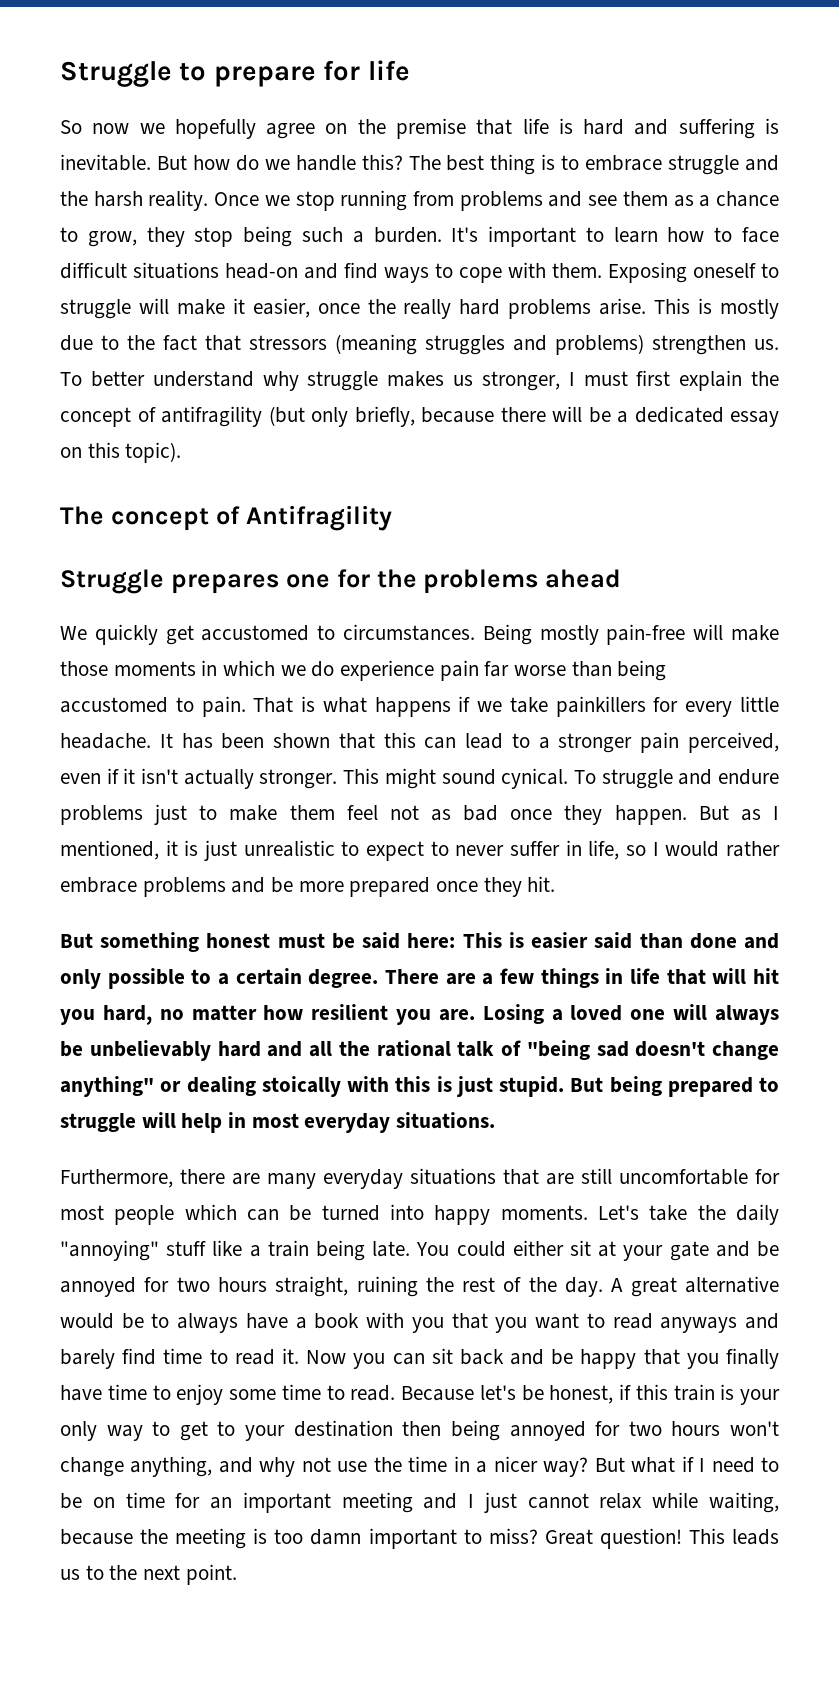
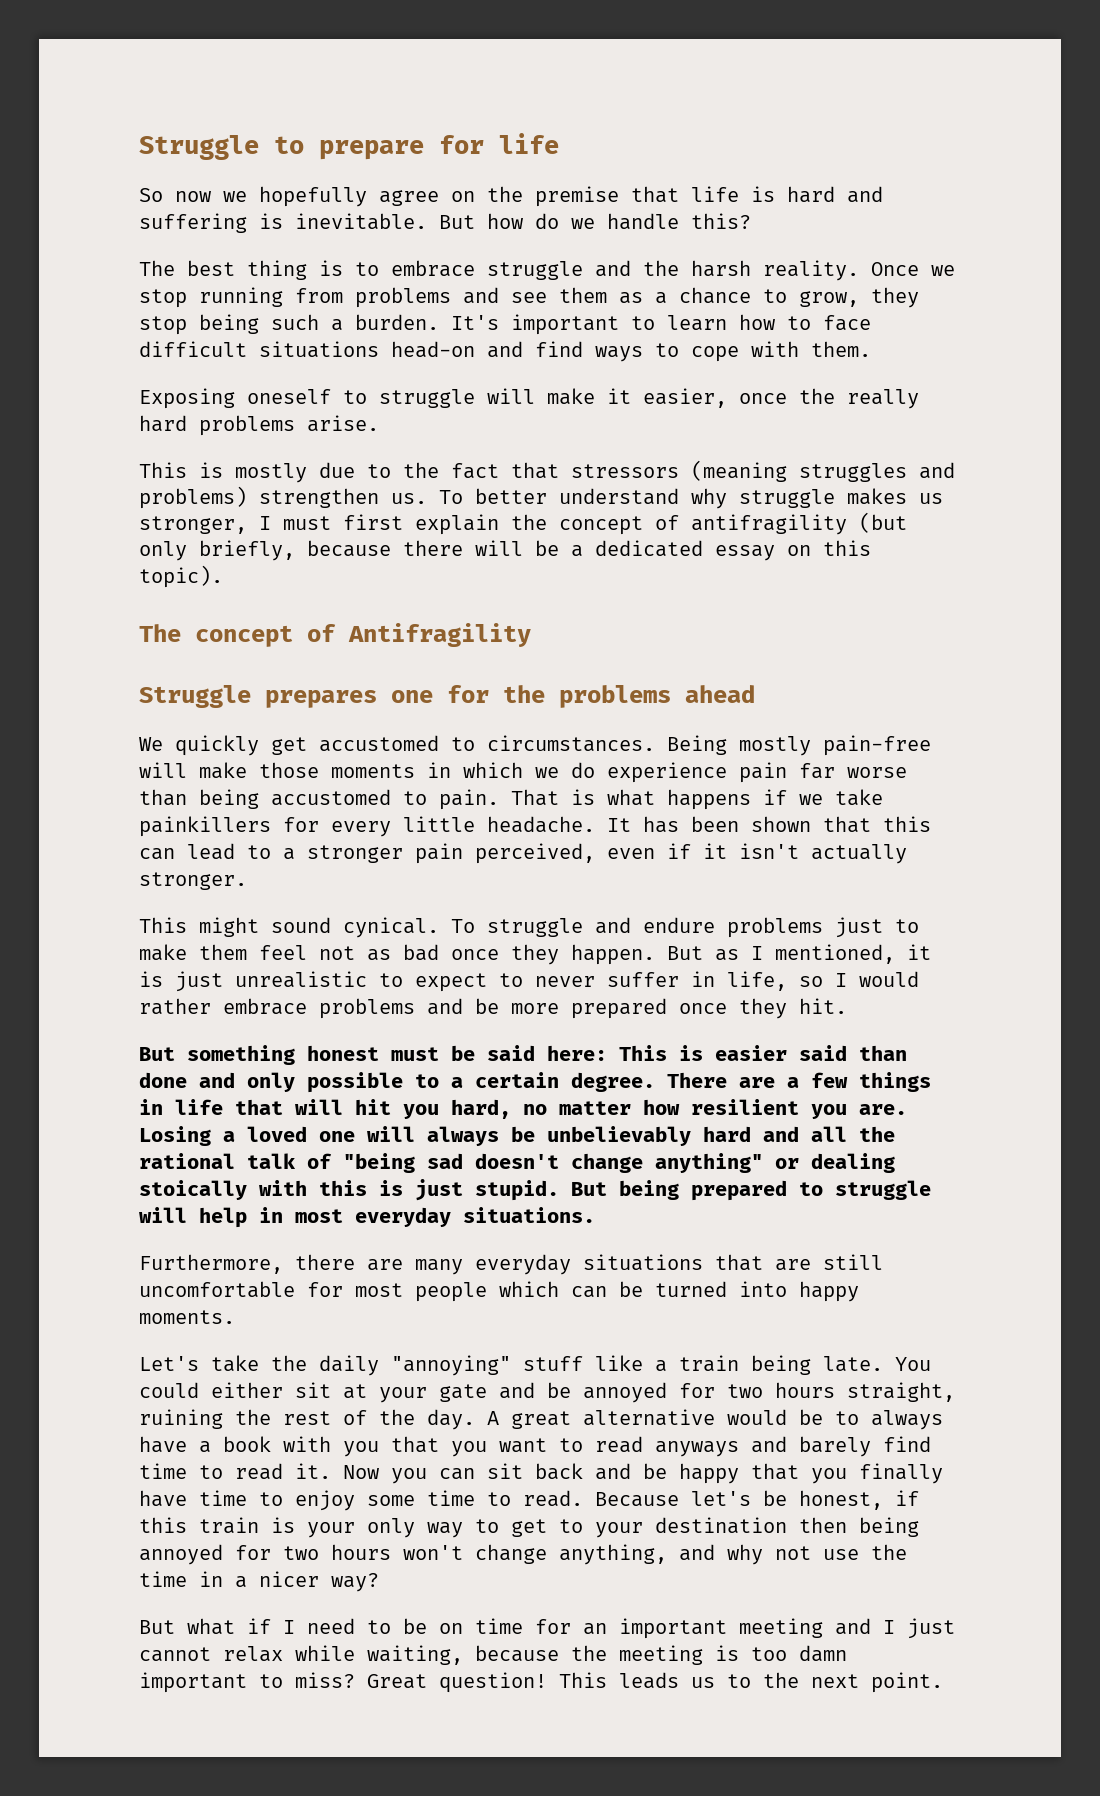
- But how do we handle this? The best thing is to embrace struggle and the harsh reality.
+ But how do we handle this?
+ The best thing is to embrace struggle and the harsh reality.
- It's important to learn how to face difficult situations head-on and find ways to cope with them. Exposing oneself to struggle will make it easier, once the really hard problems arise. This is mostly due to the fact that stressors (meaning struggles and problems) strengthen us.
+ It's important to learn how to face difficult situations head-on and find ways to cope with them.
+ Exposing oneself to struggle will make it easier, once the really hard problems arise.
+ This is mostly due to the fact that stressors (meaning struggles and problems) strengthen us.
- It has been shown that this can lead to a stronger pain perceived, even if it isn't actually stronger. This might sound cynical.
+ It has been shown that this can lead to a stronger pain perceived, even if it isn't actually stronger.
+ This might sound cynical.
- Furthermore, there are many everyday situations that are still uncomfortable for most people which can be turned into happy moments. Let's take the daily "annoying" stuff like a train being late.
+ Furthermore, there are many everyday situations that are still uncomfortable for most people which can be turned into happy moments.
+ Let's take the daily "annoying" stuff like a train being late.
- Because let's be honest, if this train is your only way to get to your destination then being annoyed for two hours won't change anything, and why not use the time in a nicer way? But what if I need to be on time for an important meeting and I just cannot relax while waiting, because the meeting is too damn important to miss?
+ Because let's be honest, if this train is your only way to get to your destination then being annoyed for two hours won't change anything, and why not use the time in a nicer way?
+ But what if I need to be on time for an important meeting and I just cannot relax while waiting, because the meeting is too damn important to miss?

